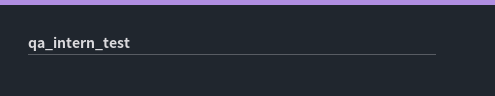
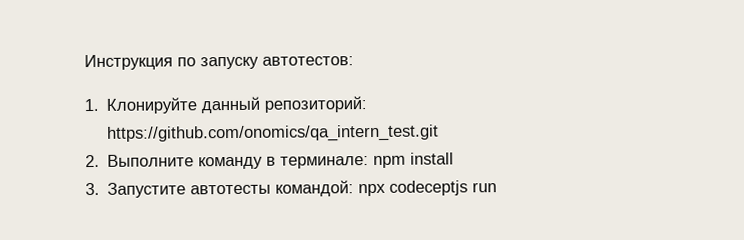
- qa_intern_test
+ Инструкция по запуску автотестов:
+ 1. Клонируйте данный репозиторий: https://github.com/onomics/qa_intern_test.git
+ 2. Выполните команду в терминале: npm install
+ 3. Запустите автотесты командой: npx codeceptjs run

